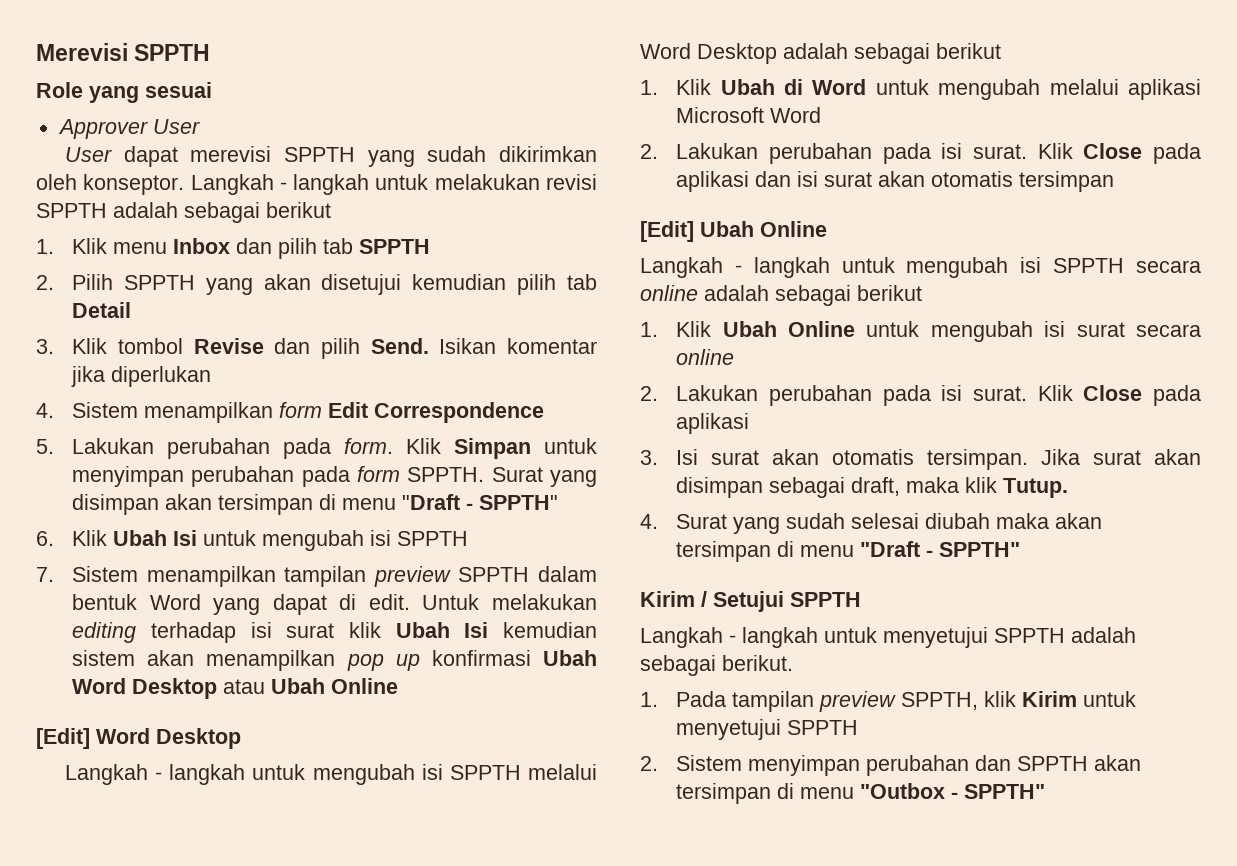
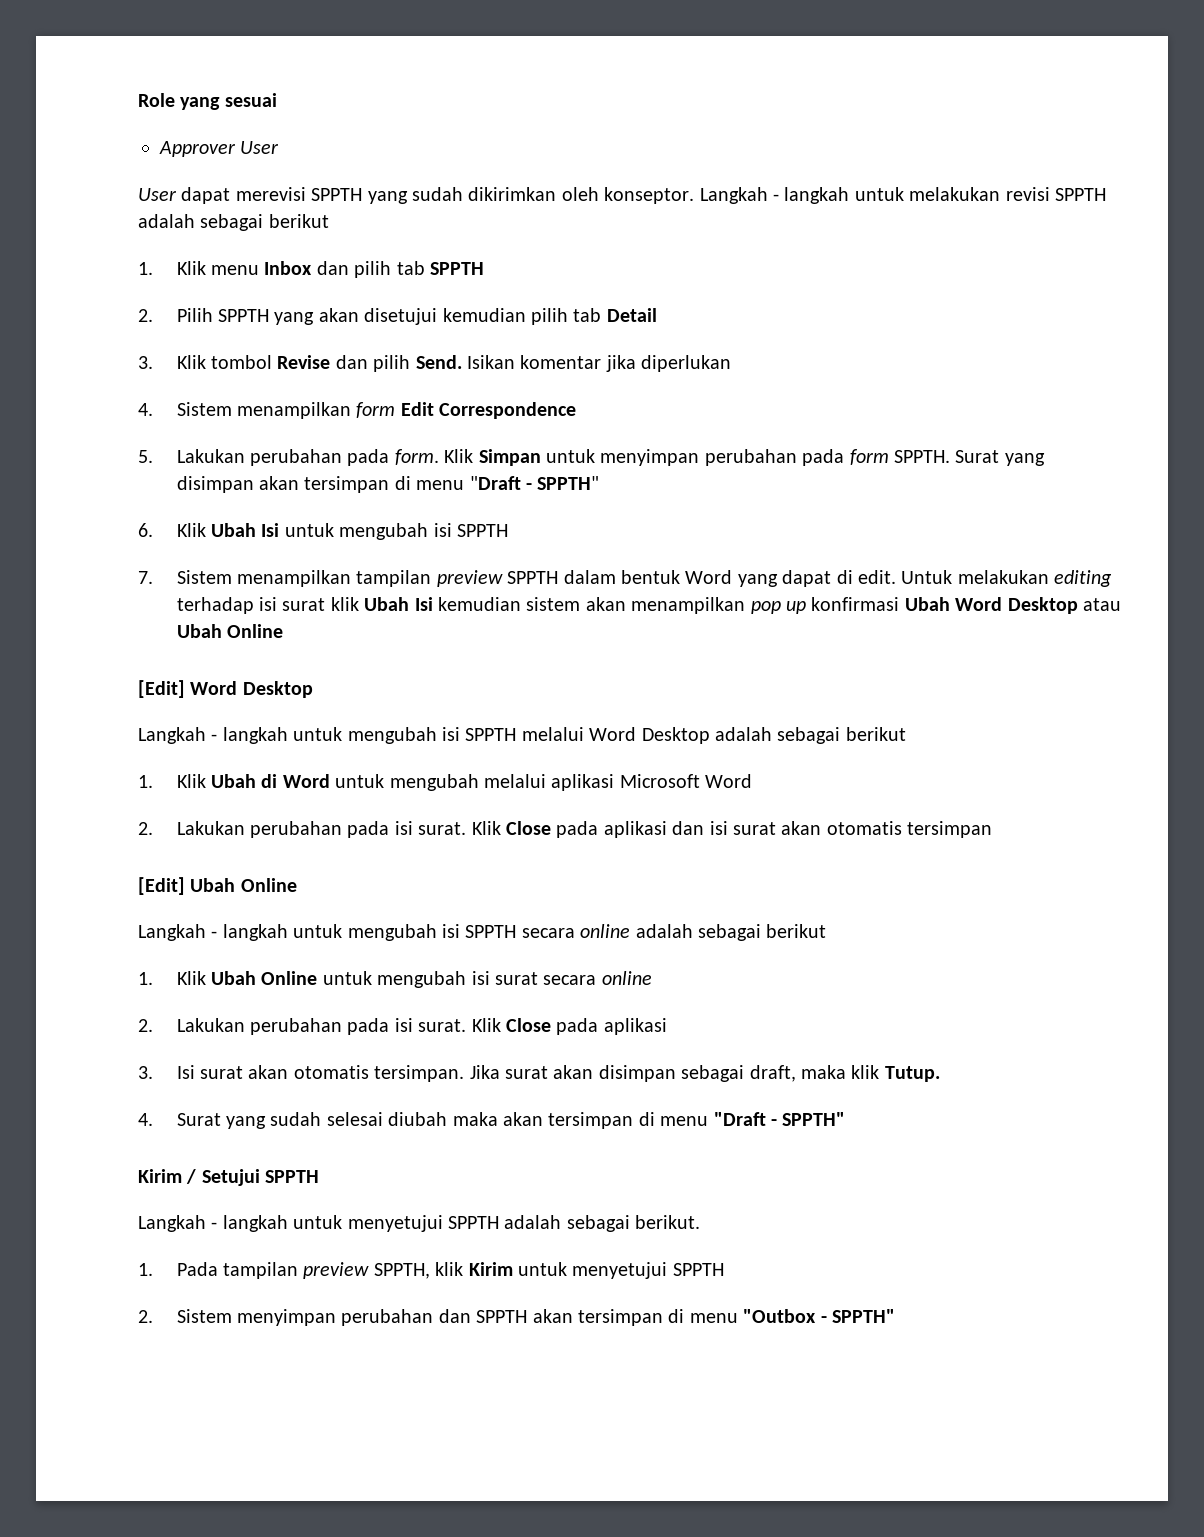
- Merevisi SPPTH

